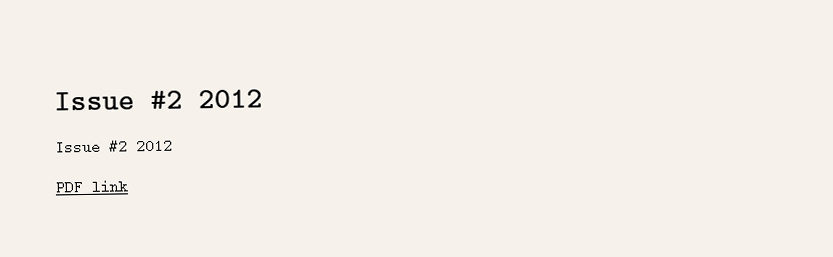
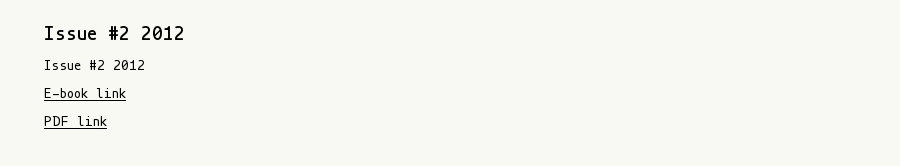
+ E-book link

